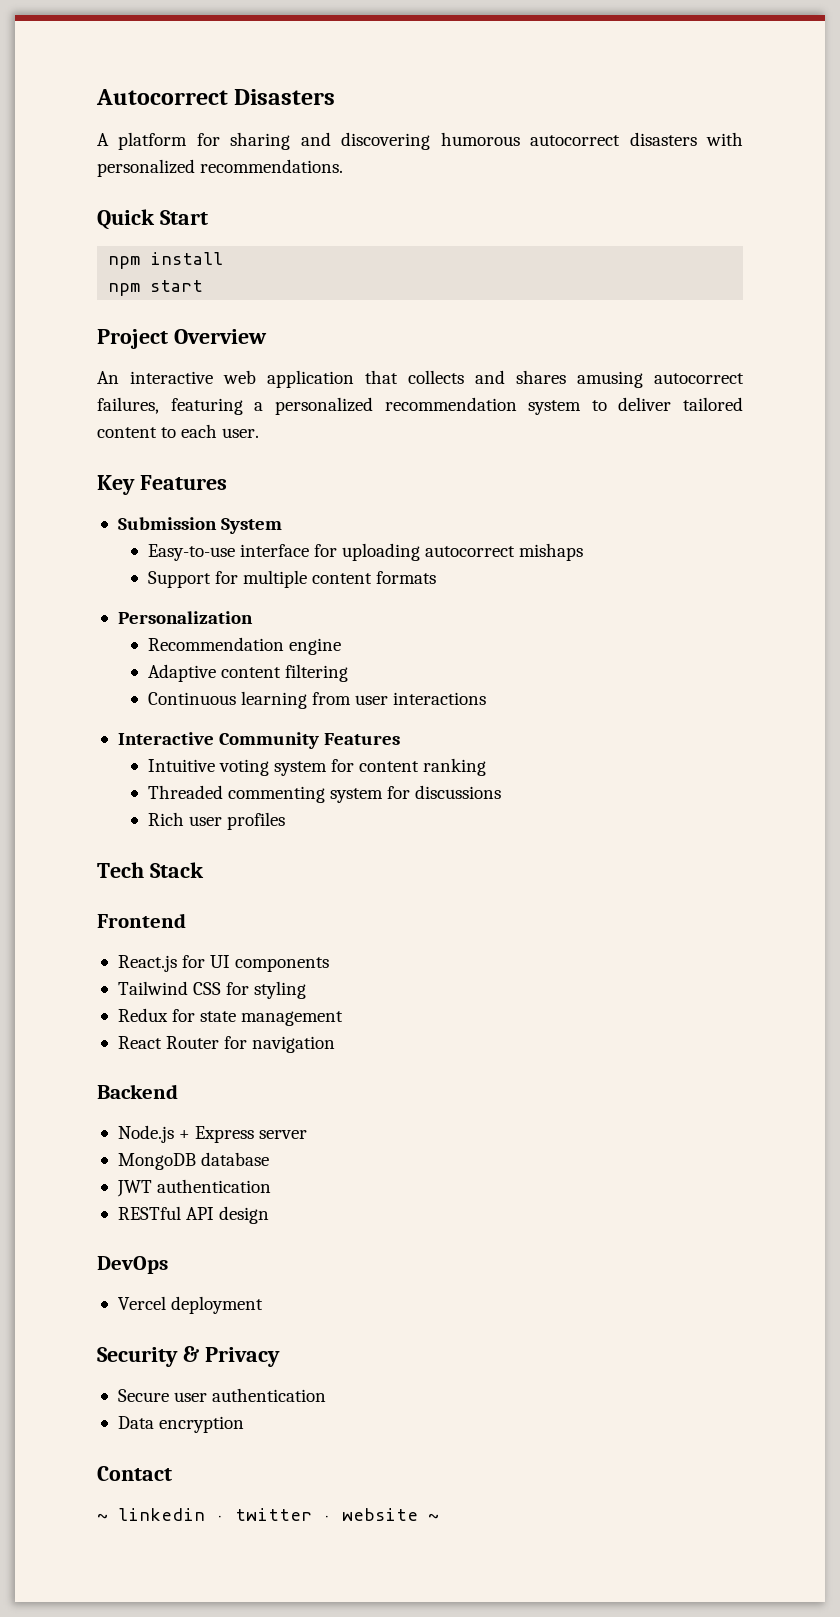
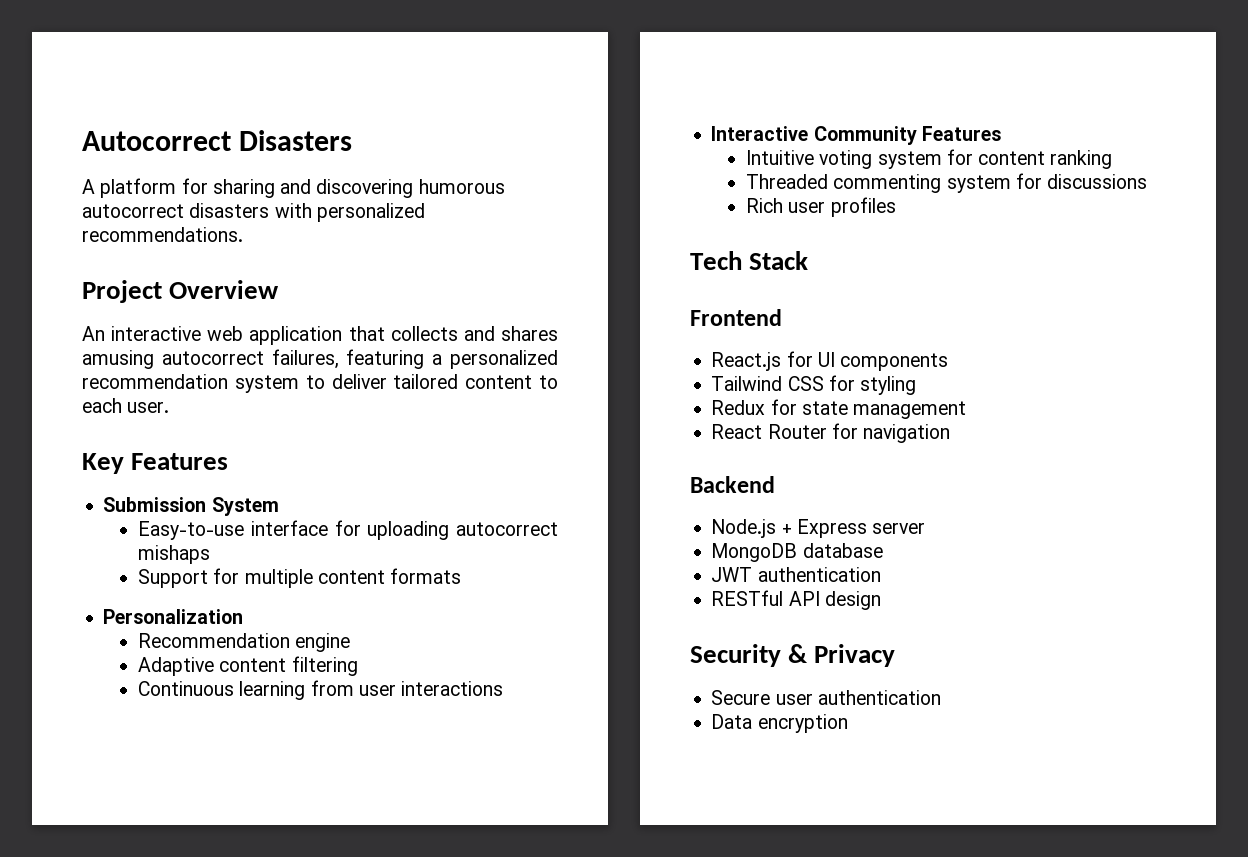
- Quick Start
- npm install
- npm start
- DevOps
- Vercel deployment
- Contact
- ~ linkedin · twitter · website ~

